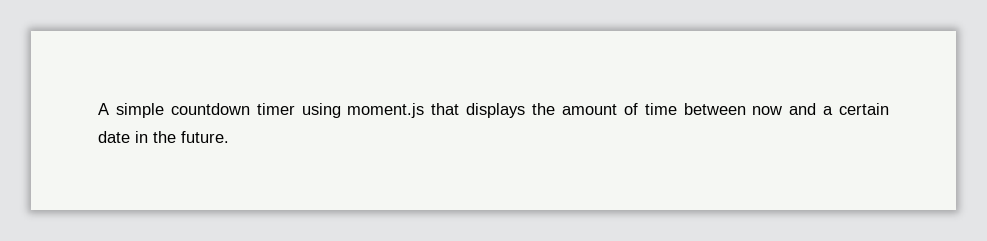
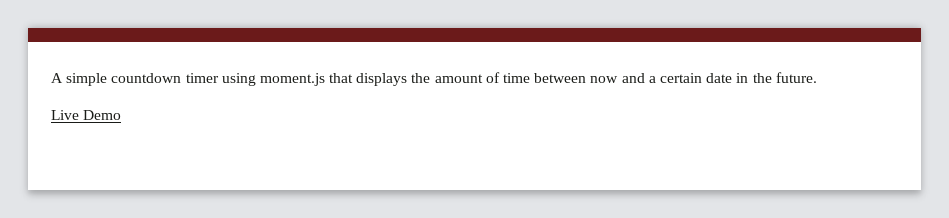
+ Live Demo

